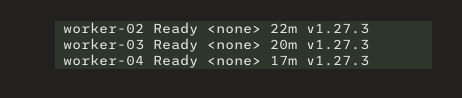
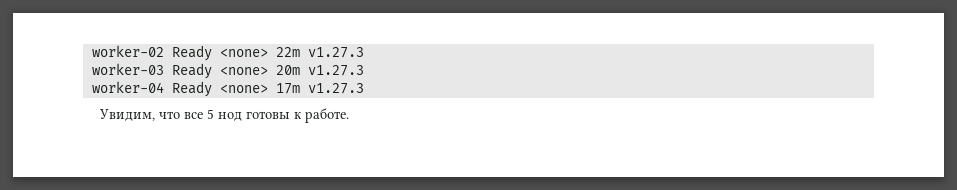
+ Увидим, что все 5 нод готовы к работе.

